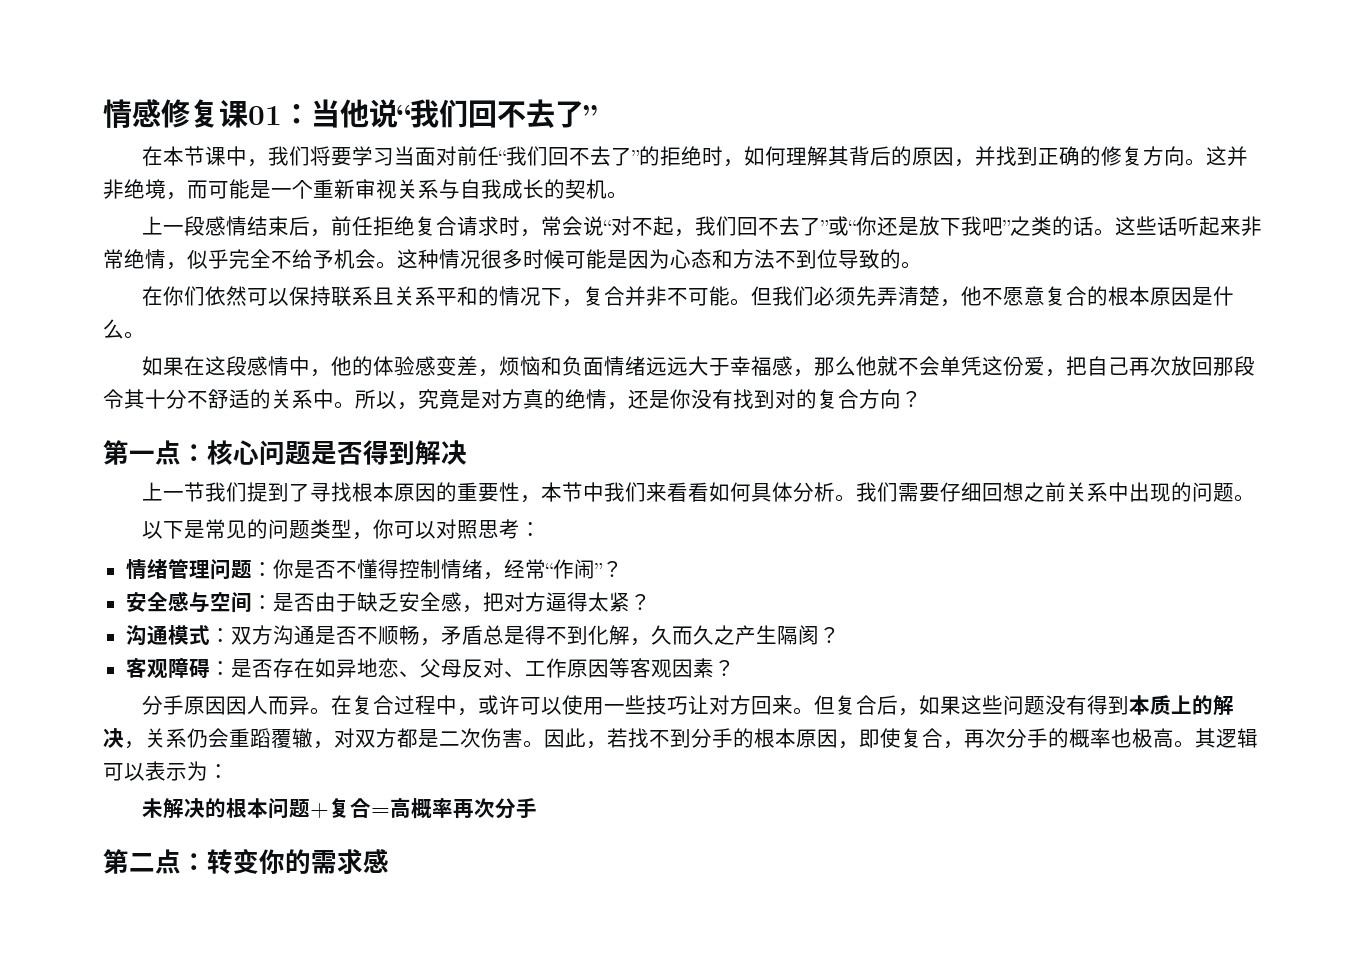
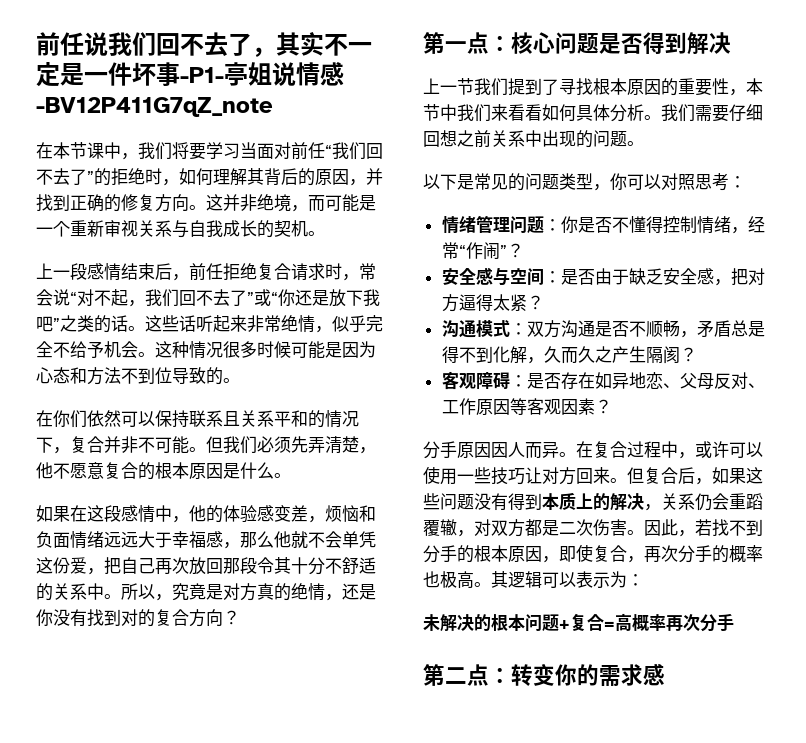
- 情感修复课01：当他说“我们回不去了”
+ 前任说我们回不去了，其实不一定是一件坏事-P1-亭姐说情感-BV12P411G7qZ_note

